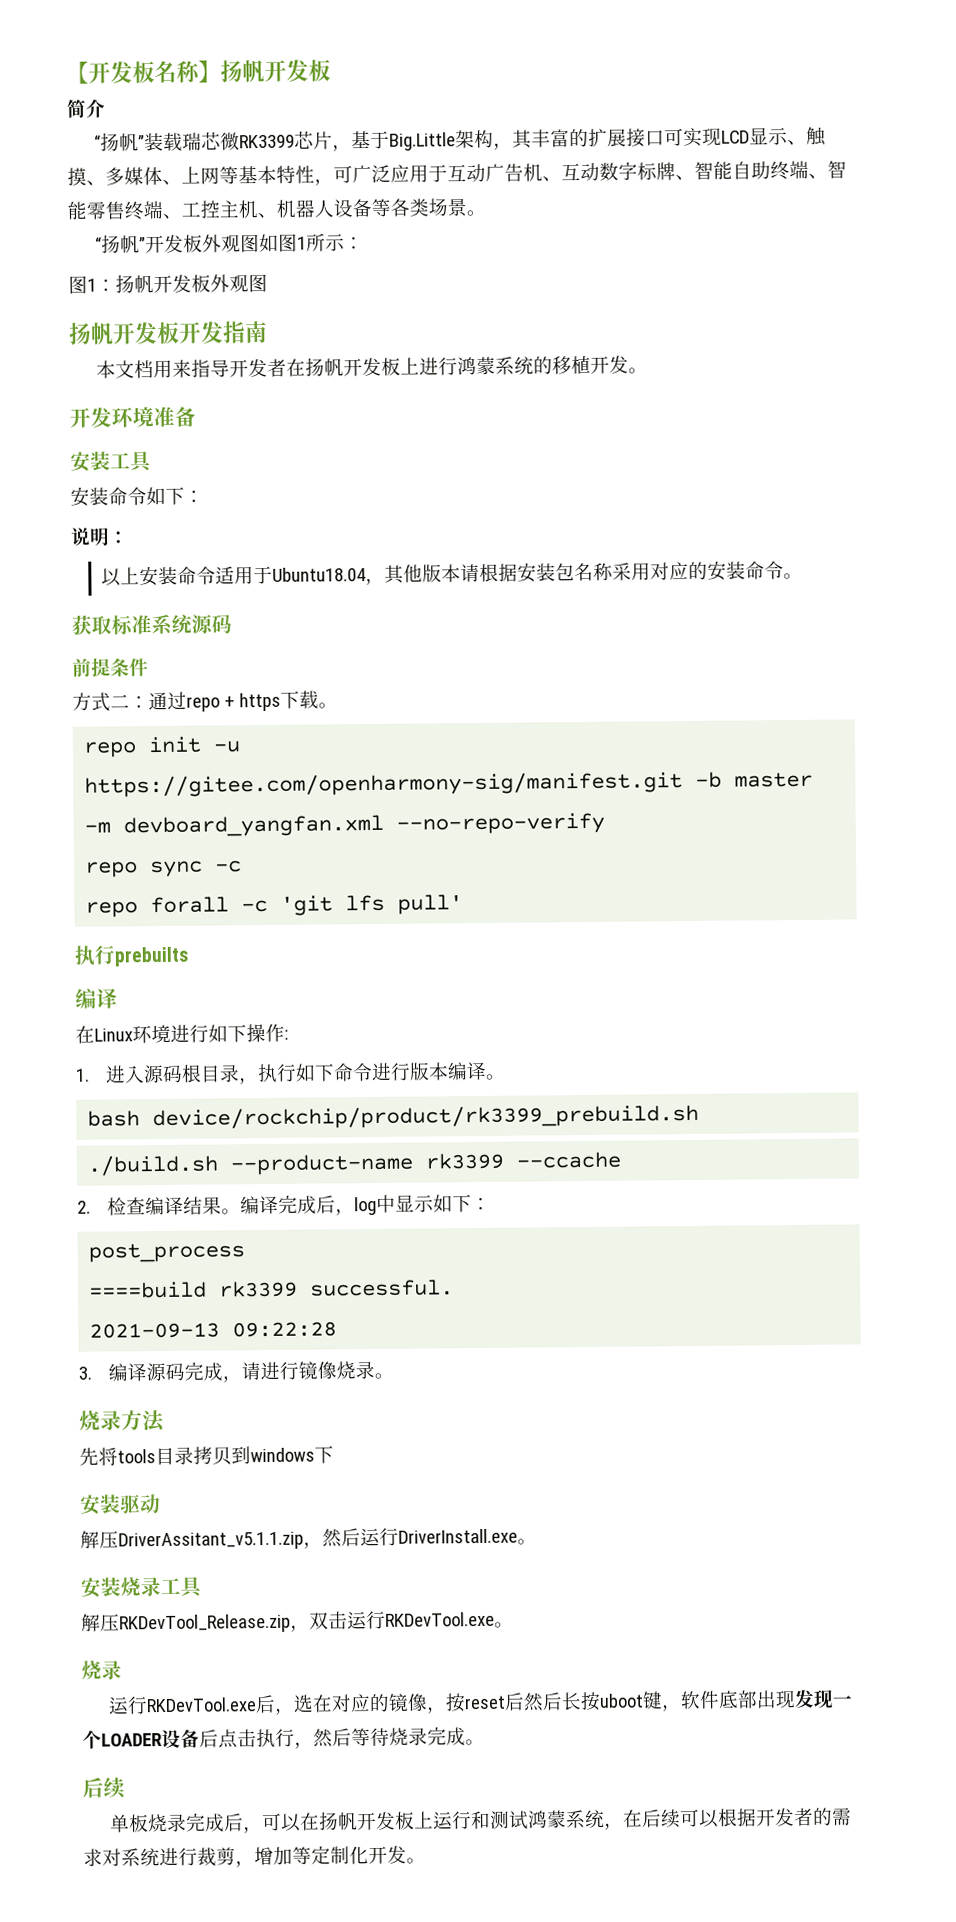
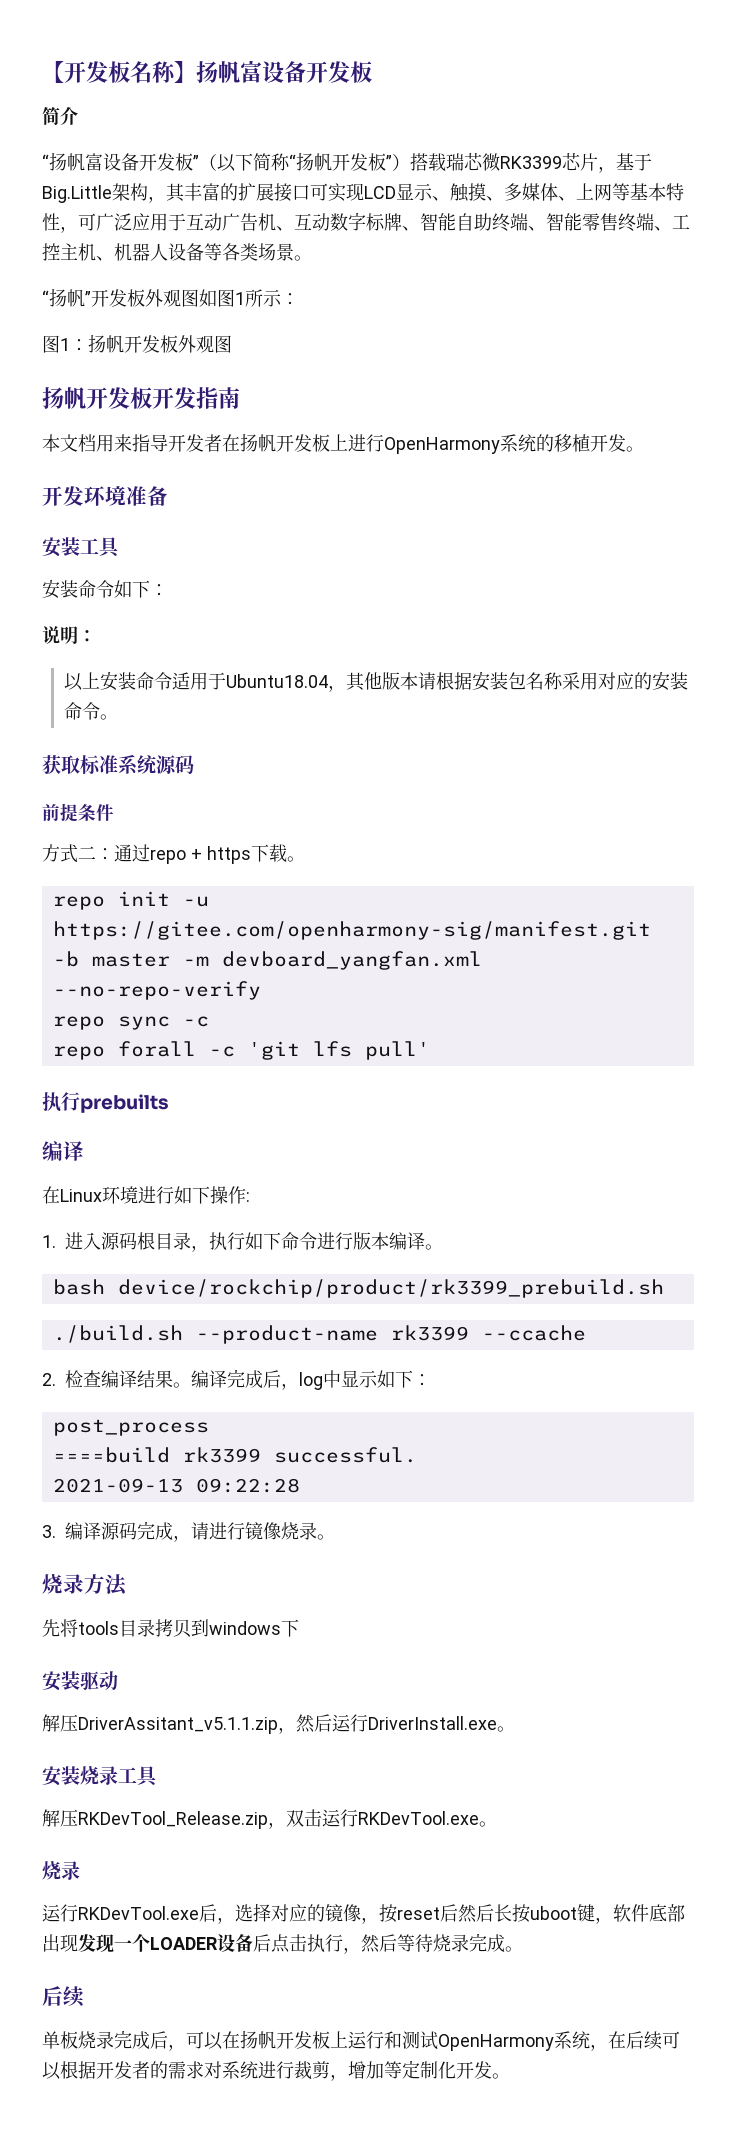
- 【开发板名称】扬帆开发板
+ 【开发板名称】扬帆富设备开发板
- “扬帆”装载瑞芯微RK3399芯片，基于Big.Little架构，其丰富的扩展接口可实现LCD显示、触摸、多媒体、上网等基本特性，可广泛应用于互动广告机、互动数字标牌、智能自助终端、智能零售终端、工控主机、机器人设备等各类场景。
+ “扬帆富设备开发板”（以下简称“扬帆开发板”）搭载瑞芯微RK3399芯片，基于Big.Little架构，其丰富的扩展接口可实现LCD显示、触摸、多媒体、上网等基本特性，可广泛应用于互动广告机、互动数字标牌、智能自助终端、智能零售终端、工控主机、机器人设备等各类场景。
- 本文档用来指导开发者在扬帆开发板上进行鸿蒙系统的移植开发。
+ 本文档用来指导开发者在扬帆开发板上进行OpenHarmony系统的移植开发。
- 运行RKDevTool.exe后，选在对应的镜像，按reset后然后长按uboot键，软件底部出现发现一个LOADER设备后点击执行，然后等待烧录完成。
+ 运行RKDevTool.exe后，选择对应的镜像，按reset后然后长按uboot键，软件底部出现发现一个LOADER设备后点击执行，然后等待烧录完成。
- 单板烧录完成后，可以在扬帆开发板上运行和测试鸿蒙系统，在后续可以根据开发者的需求对系统进行裁剪，增加等定制化开发。
+ 单板烧录完成后，可以在扬帆开发板上运行和测试OpenHarmony系统，在后续可以根据开发者的需求对系统进行裁剪，增加等定制化开发。

